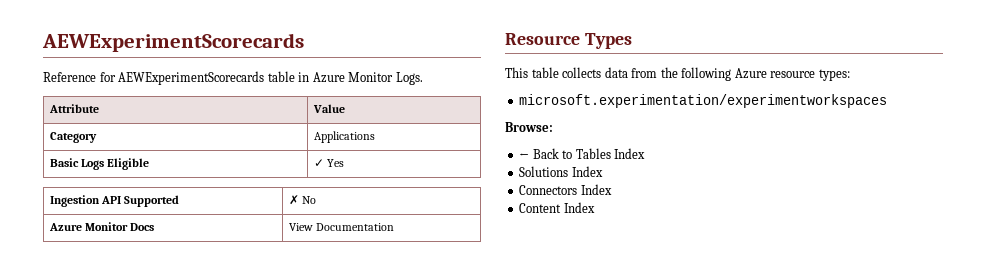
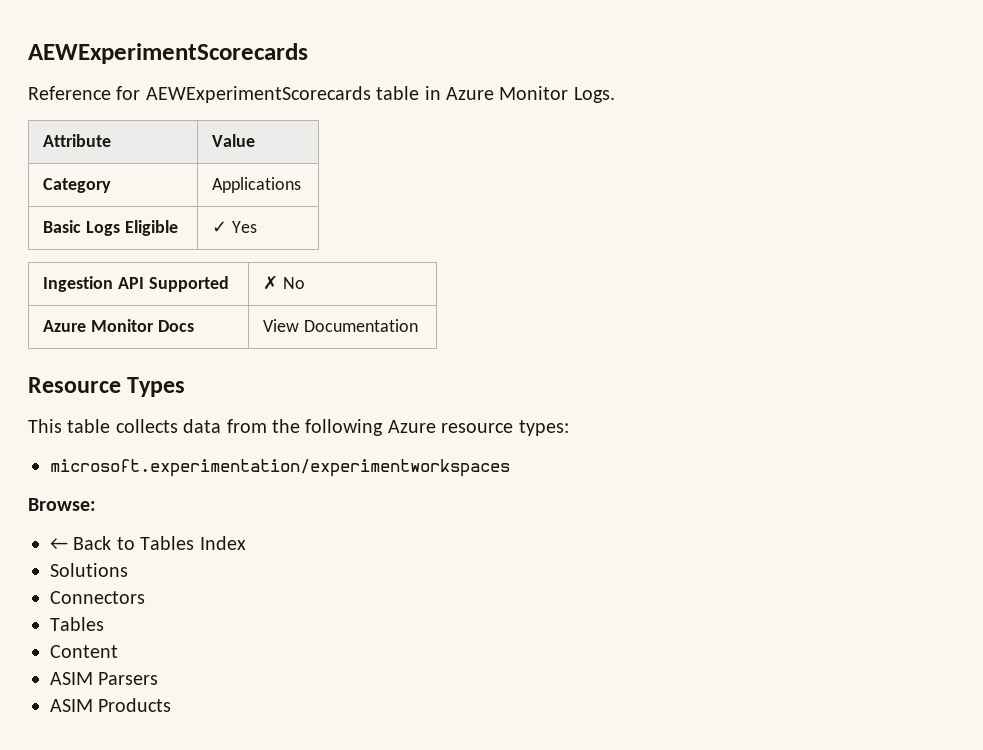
- Solutions Index
+ Solutions
- Connectors Index
+ Connectors
+ Tables
- Content Index
+ Content
+ ASIM Parsers
+ ASIM Products

